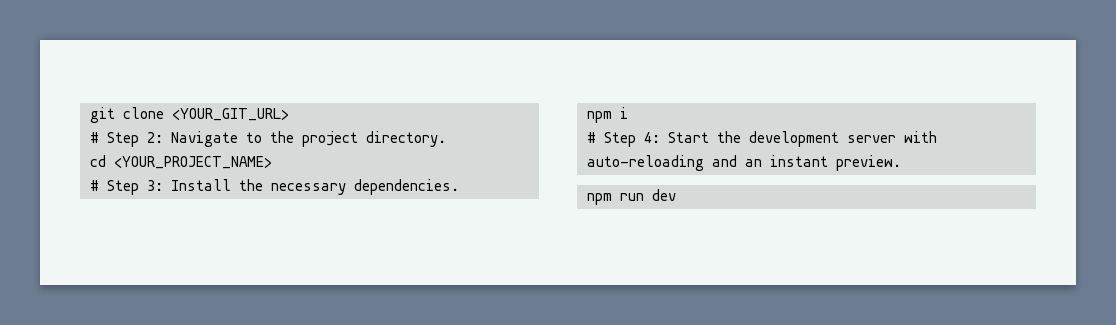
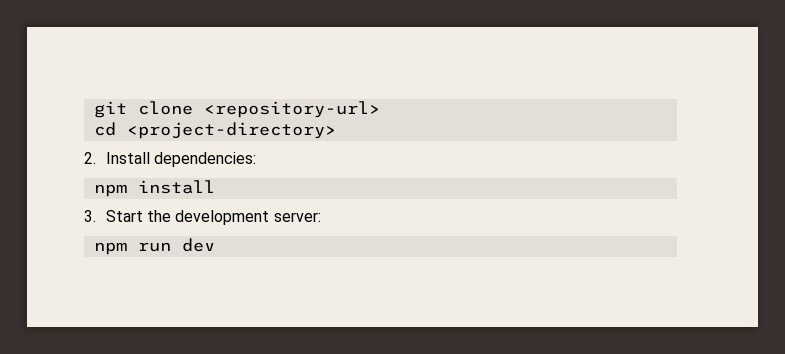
- git clone <YOUR_GIT_URL>
- # Step 2: Navigate to the project directory.
- cd <YOUR_PROJECT_NAME>
- # Step 3: Install the necessary dependencies.
- npm i
- # Step 4: Start the development server with auto-reloading and an instant preview.
+ git clone <repository-url>
+ cd <project-directory>
+ 2. Install dependencies:
+ npm install
+ 3. Start the development server:

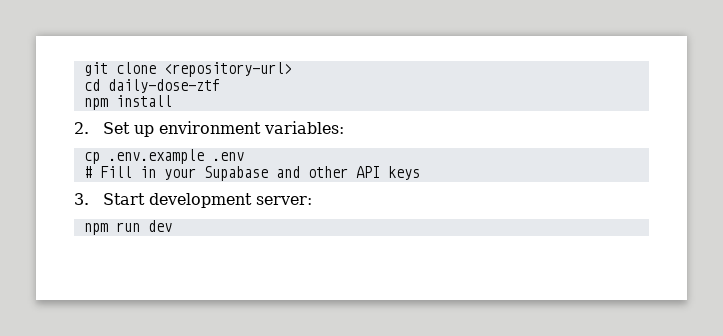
- cd <project-directory>
- 2. Install dependencies:
+ cd daily-dose-ztf
  npm install
- 3. Start the development server:
+ 2. Set up environment variables:
+ cp .env.example .env
+ # Fill in your Supabase and other API keys
+ 3. Start development server:

